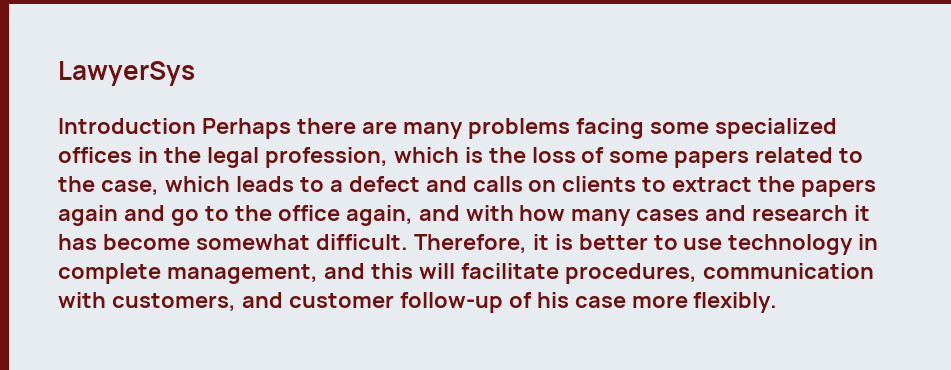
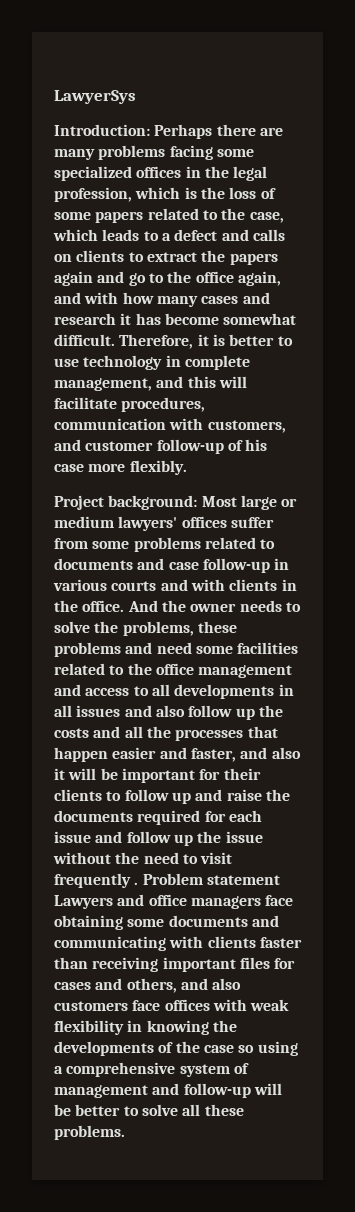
- Introduction Perhaps there are many problems facing some specialized offices in the legal profession, which is the loss of some papers related to the case, which leads to a defect and calls on clients to extract the papers again and go to the office again, and with how many cases and research it has become somewhat difficult.
+ Introduction: Perhaps there are many problems facing some specialized offices in the legal profession, which is the loss of some papers related to the case, which leads to a defect and calls on clients to extract the papers again and go to the office again, and with how many cases and research it has become somewhat difficult.
+ Project background: Most large or medium lawyers' offices suffer from some problems related to documents and case follow-up in various courts and with clients in the office. And the owner needs to solve the problems, these problems and need some facilities related to the office management and access to all developments in all issues and also follow up the costs and all the processes that happen easier and faster, and also it will be important for their clients to follow up and raise the documents required for each issue and follow up the issue without the need to visit frequently . Problem statement Lawyers and office managers face obtaining some documents and communicating with clients faster than receiving important files for cases and others, and also customers face offices with weak flexibility in knowing the developments of the case so using a comprehensive system of management and follow-up will be better to solve all these problems.

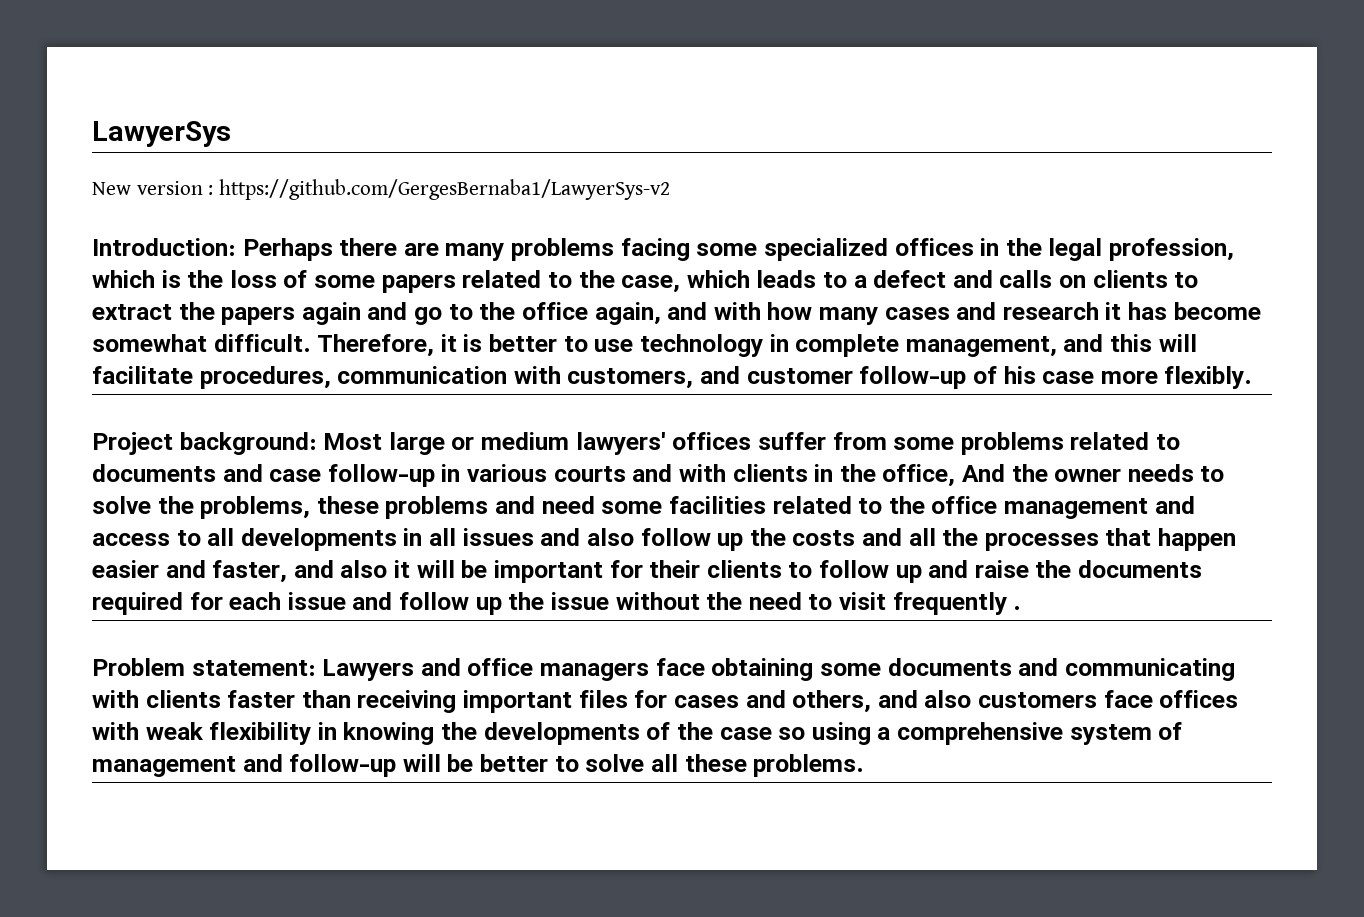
+ New version : https://github.com/GergesBernaba1/LawyerSys-v2
- Most large or medium lawyers' offices suffer from some problems related to documents and case follow-up in various courts and with clients in the office. And the owner needs to solve the problems, these problems and need some facilities related to the office management and access to all developments in all issues and also follow up the costs and all the processes that happen easier and faster, and also it will be important for their clients to follow up and raise the documents required for each issue and follow up the issue without the need to visit frequently . Problem statement Lawyers and office managers face obtaining some documents and communicating with clients faster than receiving important files for cases and others, and also customers face offices with weak flexibility in knowing the developments of the case so using a comprehensive system of management and follow-up will be better to solve all these problems.
+ Most large or medium lawyers' offices suffer from some problems related to documents and case follow-up in various courts and with clients in the office, And the owner needs to solve the problems, these problems and need some facilities related to the office management and access to all developments in all issues and also follow up the costs and all the processes that happen easier and faster, and also it will be important for their clients to follow up and raise the documents required for each issue and follow up the issue without the need to visit frequently .
+ Problem statement: Lawyers and office managers face obtaining some documents and communicating with clients faster than receiving important files for cases and others, and also customers face offices with weak flexibility in knowing the developments of the case so using a comprehensive system of management and follow-up will be better to solve all these problems.

